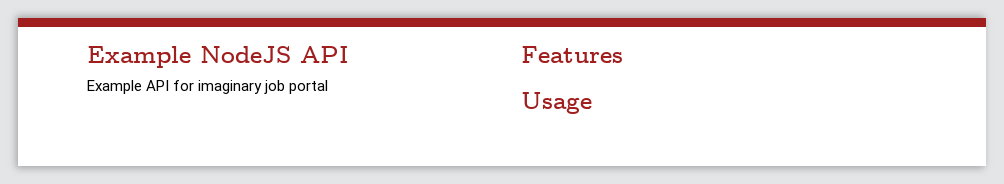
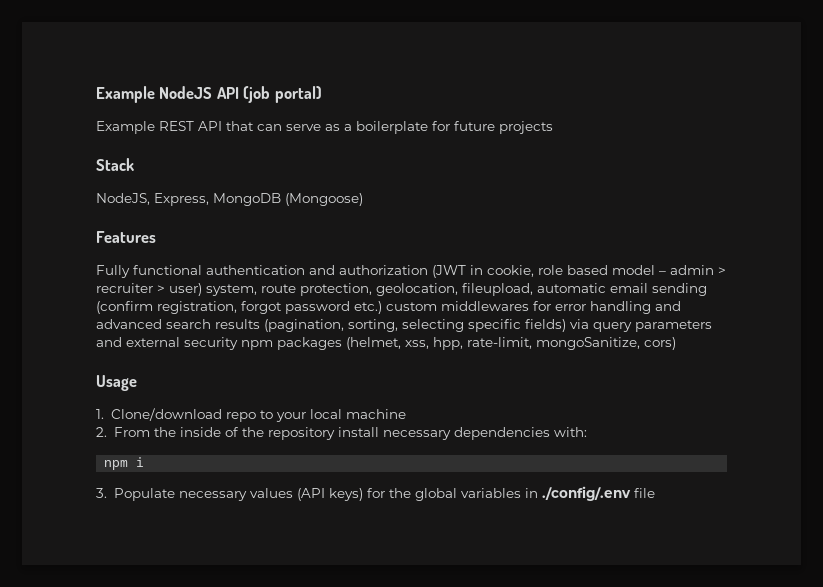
- Example NodeJS API
- Example API for imaginary job portal
+ Example NodeJS API (job portal)
+ Example REST API that can serve as a boilerplate for future projects
+ Stack
+ NodeJS, Express, MongoDB (Mongoose)
  Features
+ Fully functional authentication and authorization (JWT in cookie, role based model – admin > recruiter > user) system, route protection, geolocation, fileupload, automatic email sending (confirm registration, forgot password etc.) custom middlewares for error handling and advanced search results (pagination, sorting, selecting specific fields) via query parameters and external security npm packages (helmet, xss, hpp, rate-limit, mongoSanitize, cors)
  Usage
+ 1. Clone/download repo to your local machine
+ 2. From the inside of the repository install necessary dependencies with:
+ npm i
+ 3. Populate necessary values (API keys) for the global variables in ./config/.env file

